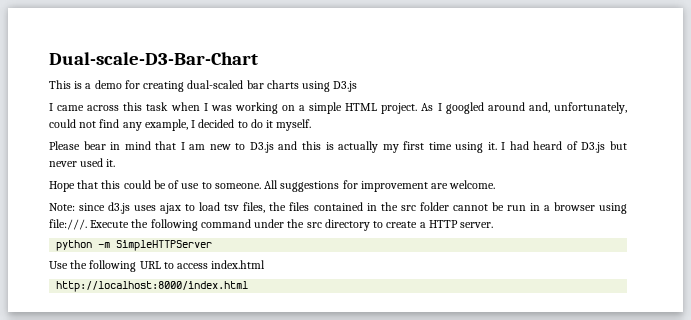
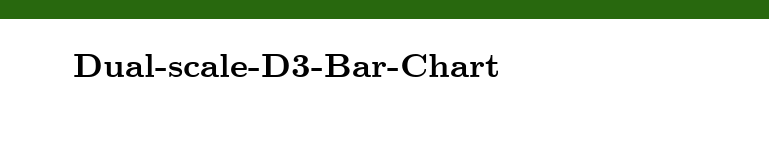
- This is a demo for creating dual-scaled bar charts using D3.js
- I came across this task when I was working on a simple HTML project. As I googled around and, unfortunately, could not find any example, I decided to do it myself.
- Please bear in mind that I am new to D3.js and this is actually my first time using it. I had heard of D3.js but never used it.
- Hope that this could be of use to someone. All suggestions for improvement are welcome.
- Note: since d3.js uses ajax to load tsv files, the files contained in the src folder cannot be run in a browser using file:///. Execute the following command under the src directory to create a HTTP server.
- python -m SimpleHTTPServer
- Use the following URL to access index.html
- http://localhost:8000/index.html

